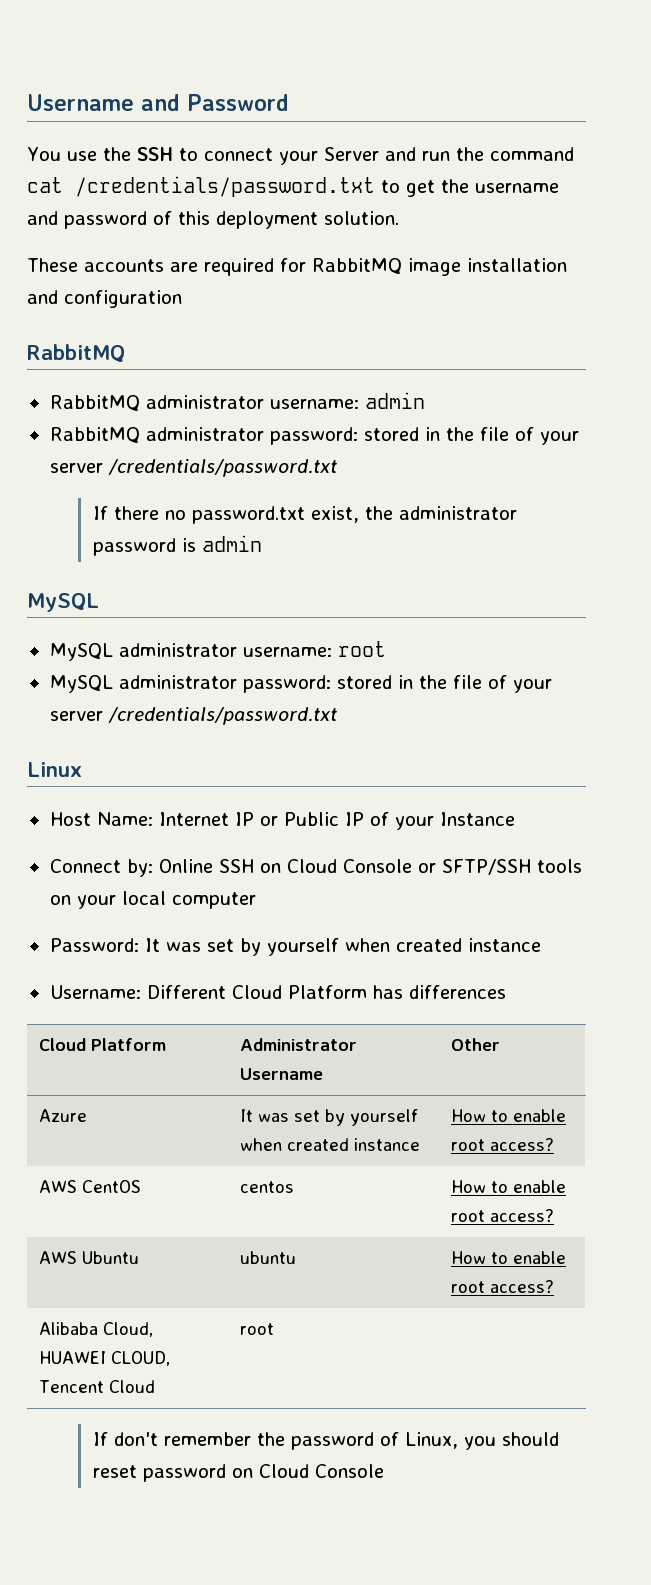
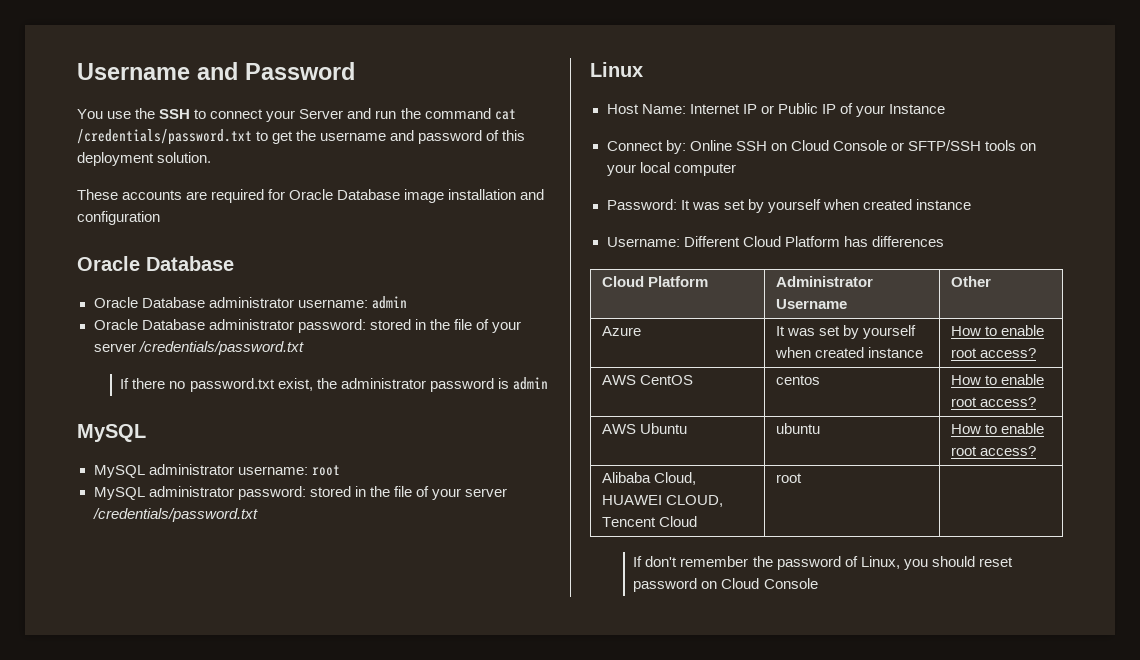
- These accounts are required for RabbitMQ image installation and configuration
- RabbitMQ
- RabbitMQ administrator username: admin
+ These accounts are required for Oracle Database image installation and configuration
+ Oracle Database
+ Oracle Database administrator username: admin
- RabbitMQ administrator password: stored in the file of your server /credentials/password.txt
+ Oracle Database administrator password: stored in the file of your server /credentials/password.txt

